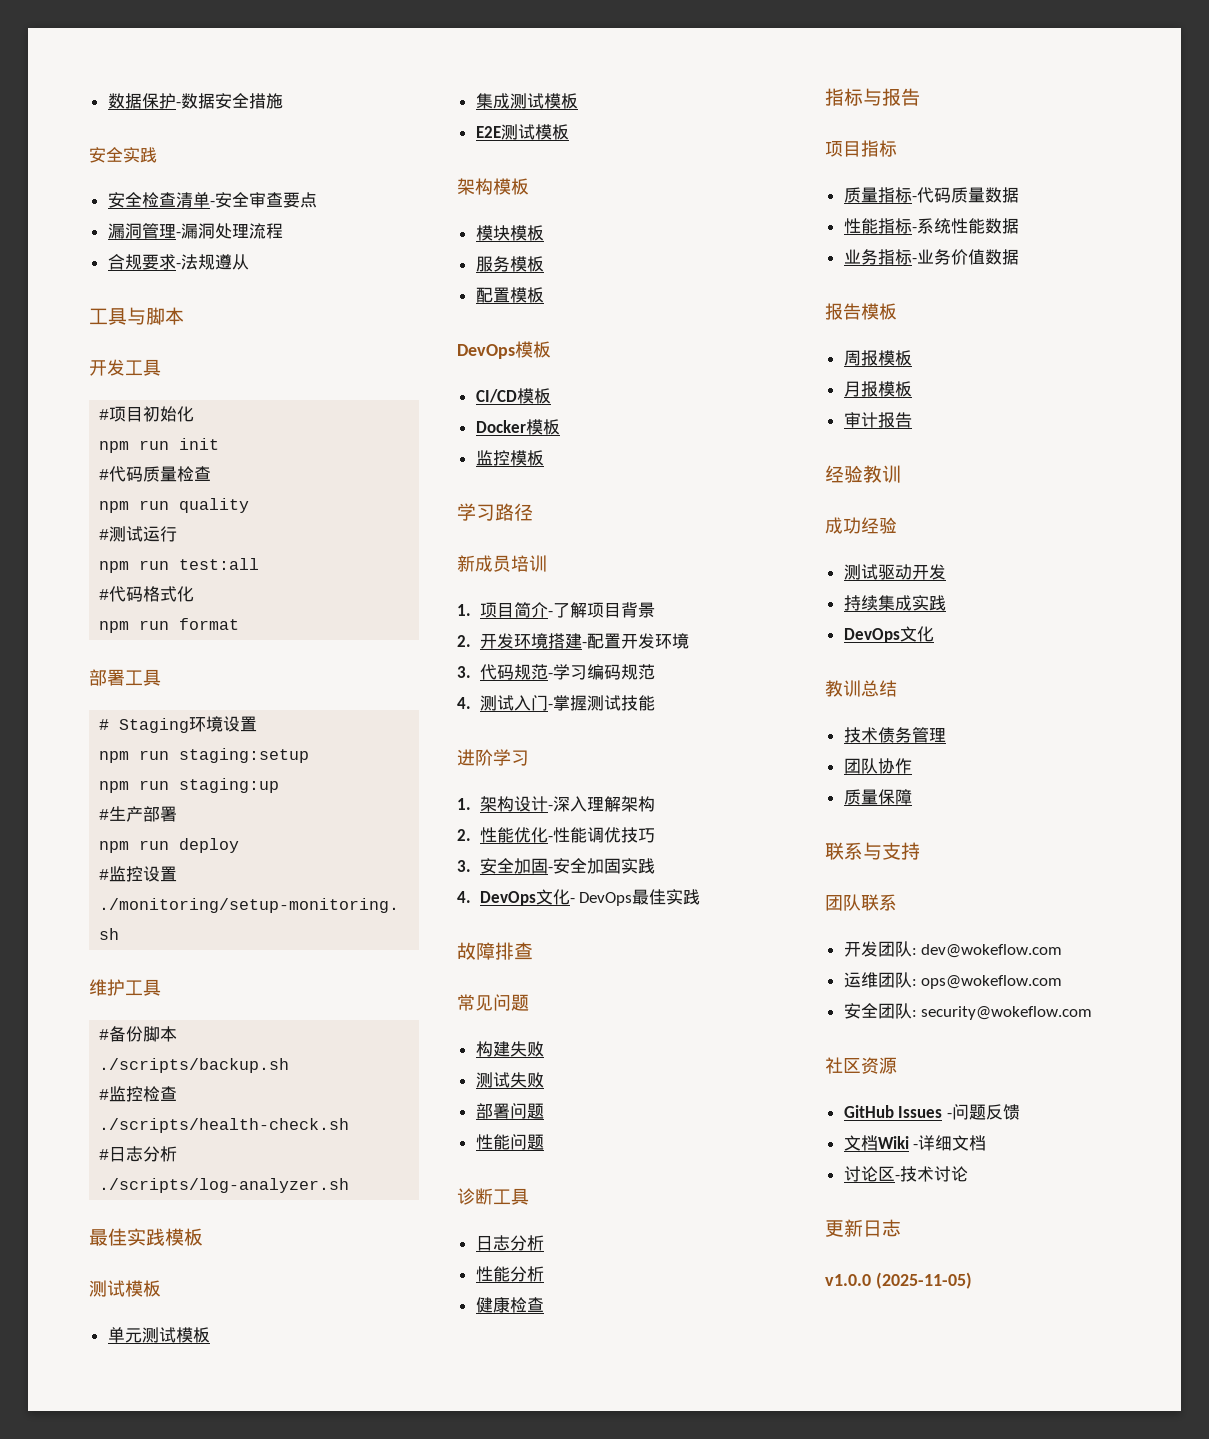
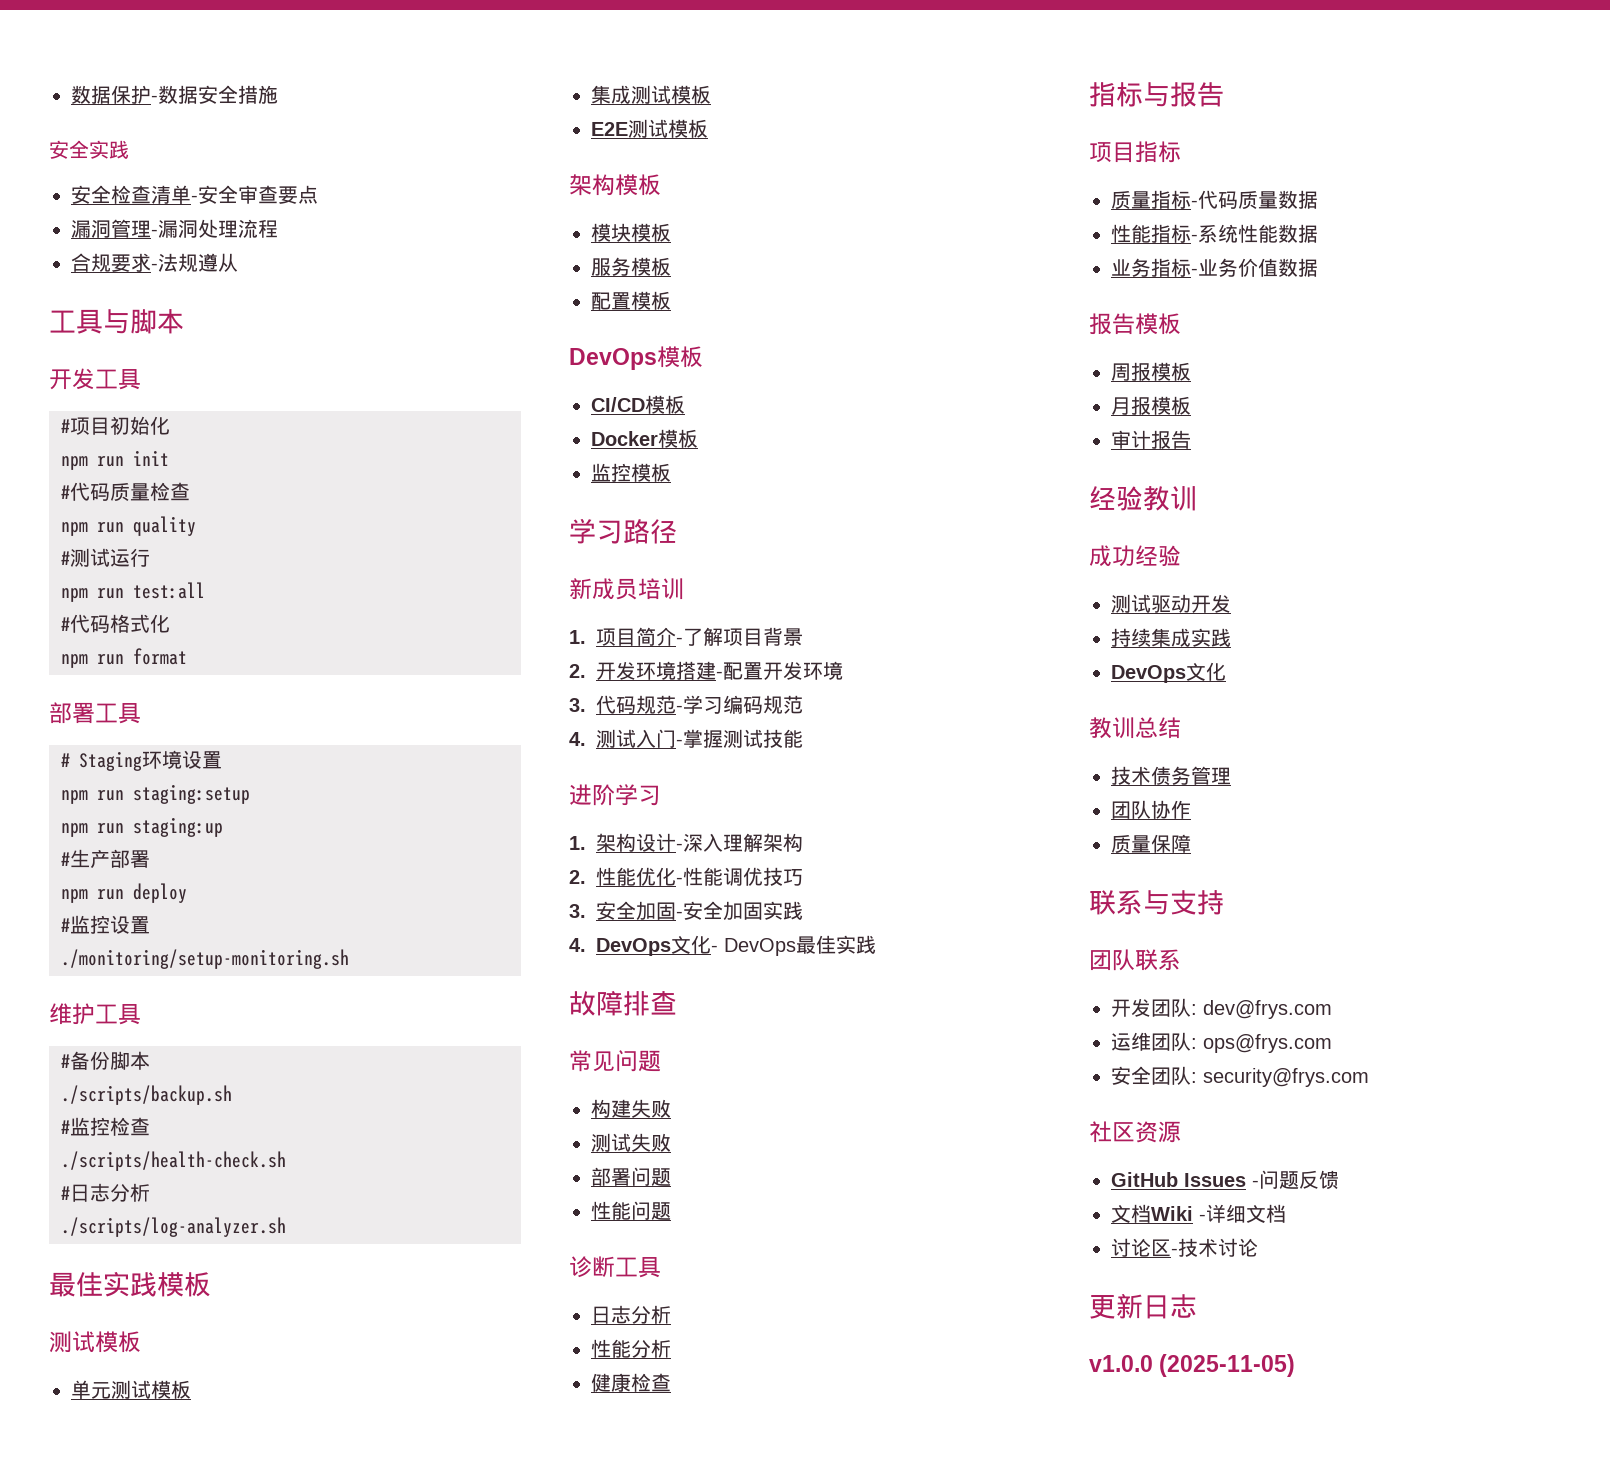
- 开发团队: dev@wokeflow.com
+ 开发团队: dev@frys.com
- 运维团队: ops@wokeflow.com
+ 运维团队: ops@frys.com
- 安全团队: security@wokeflow.com
+ 安全团队: security@frys.com

